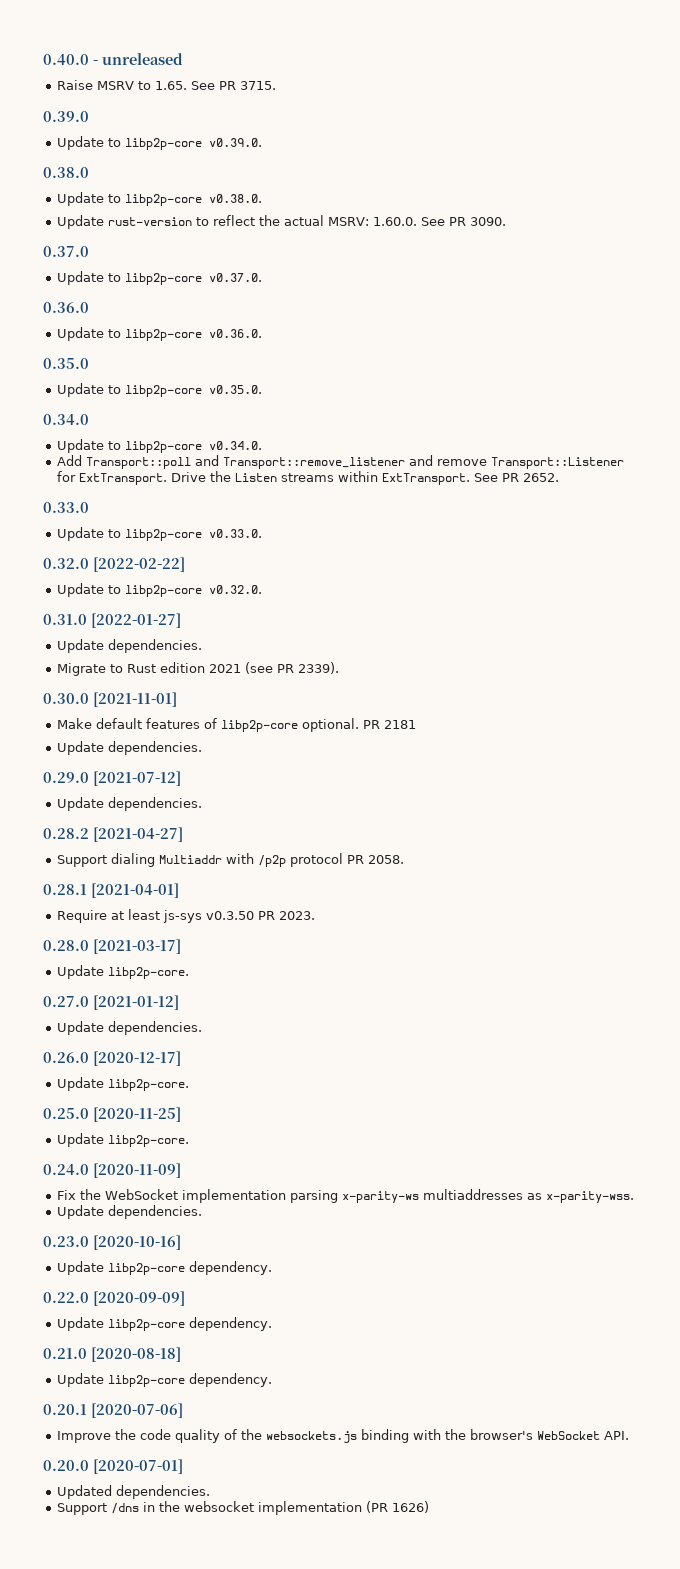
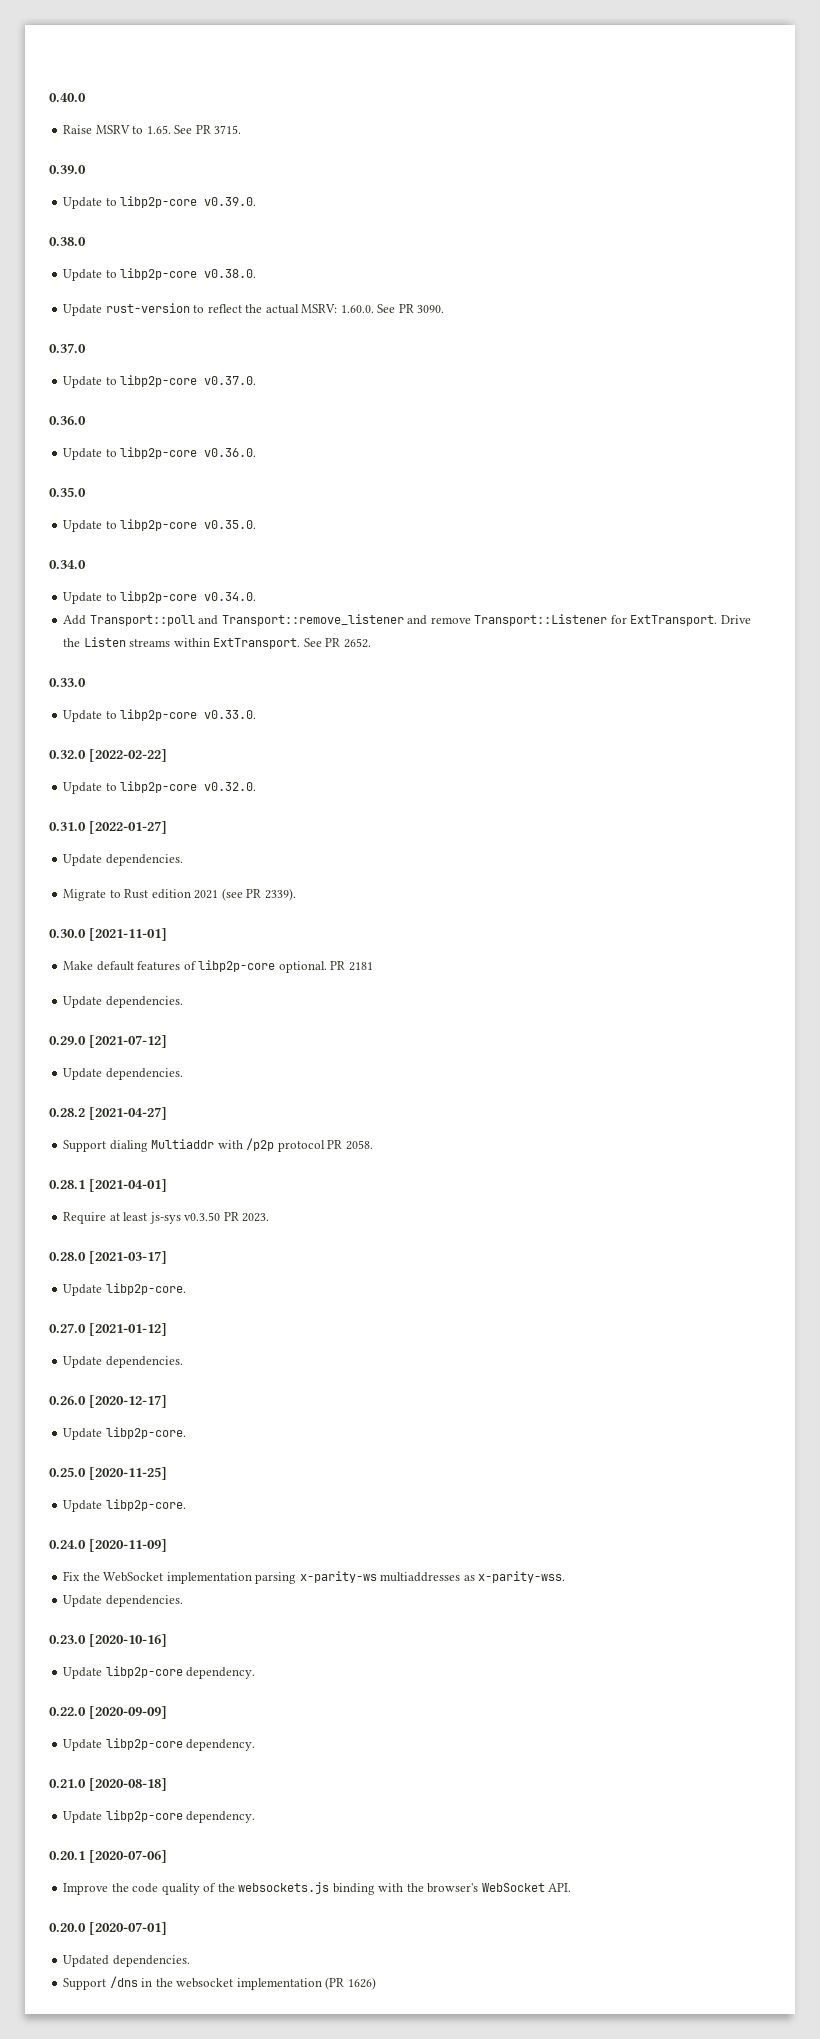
- 0.40.0 - unreleased
+ 0.40.0

